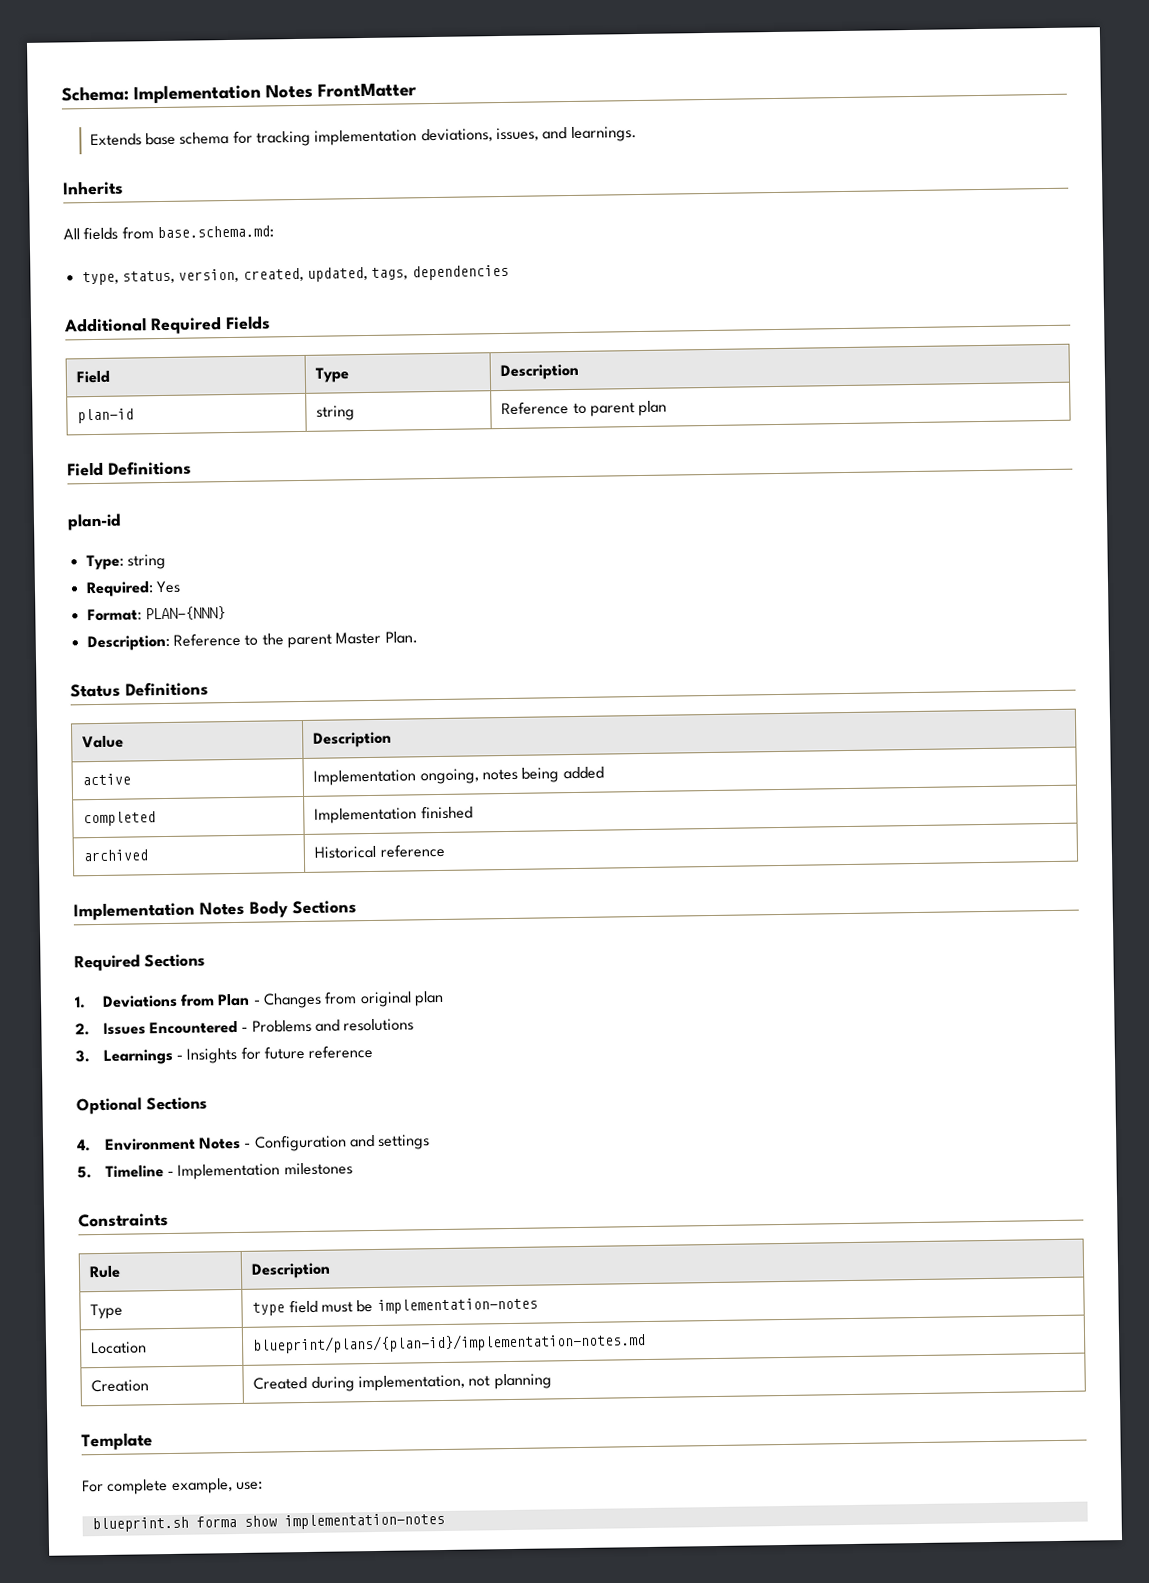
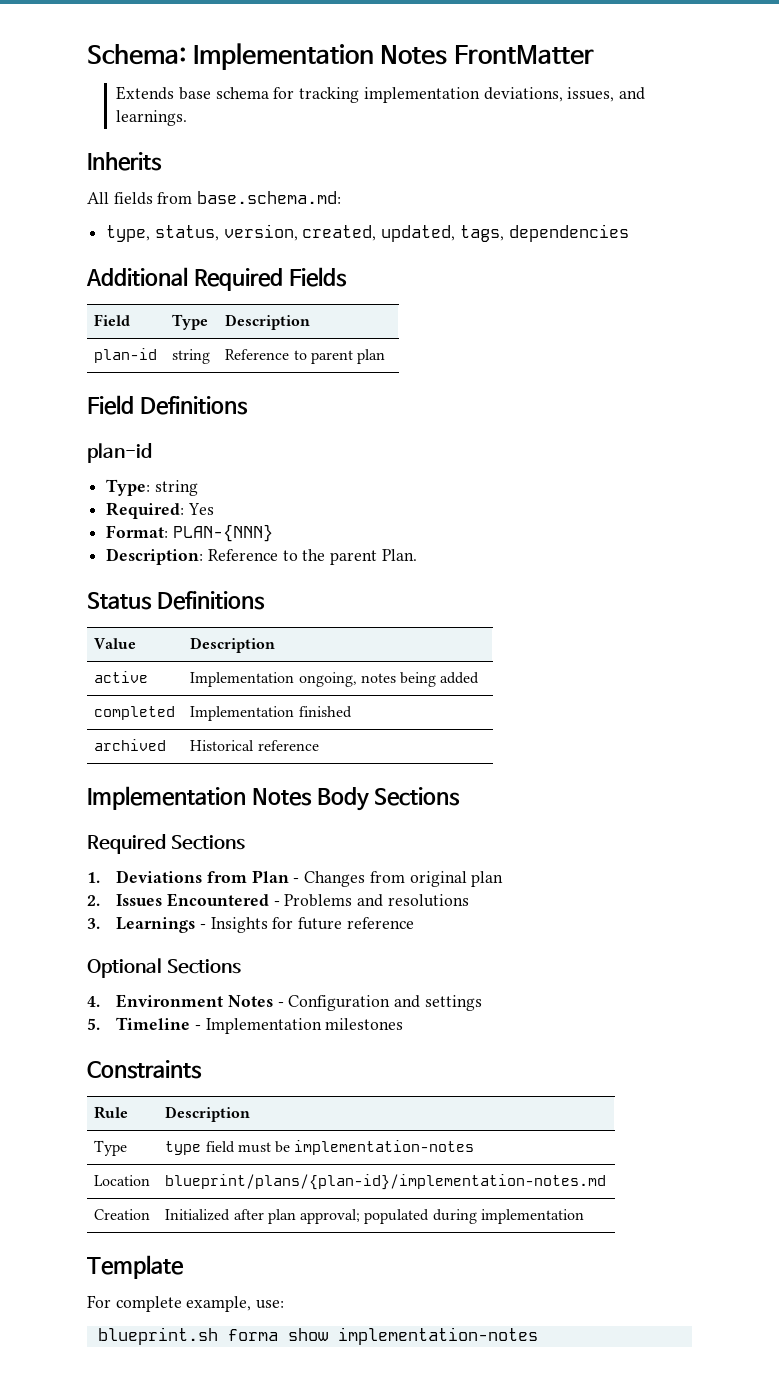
- Description: Reference to the parent Master Plan.
+ Description: Reference to the parent Plan.
- Creation | Created during implementation, not planning
+ Creation | Initialized after plan approval; populated during implementation

